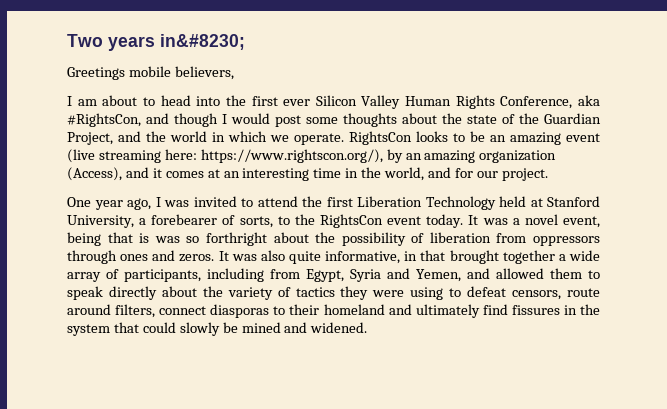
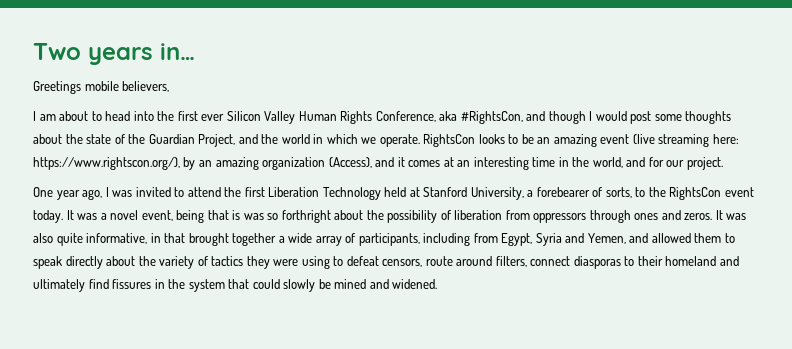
- Two years in&#8230;
+ Two years in…

